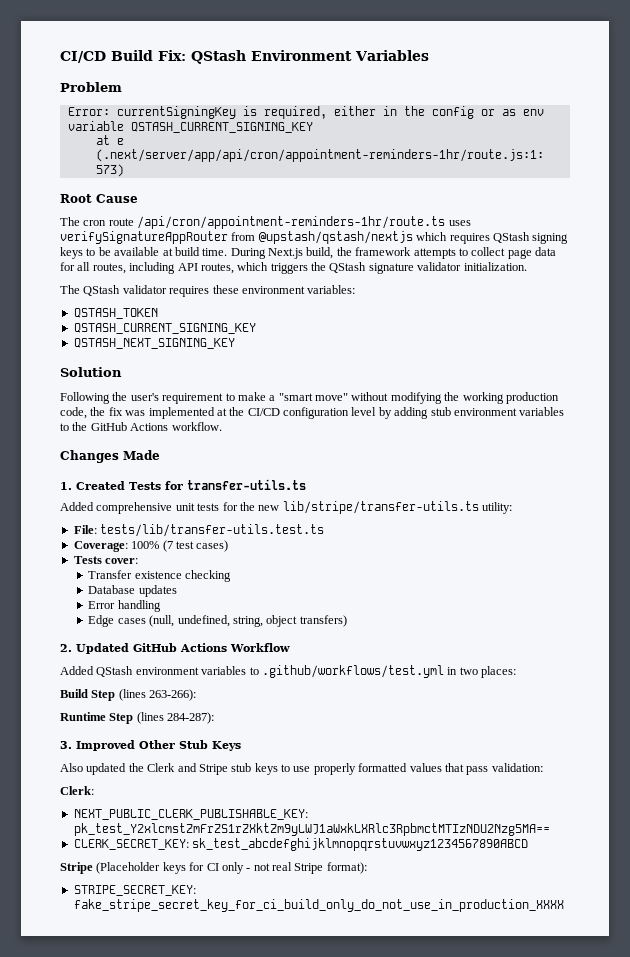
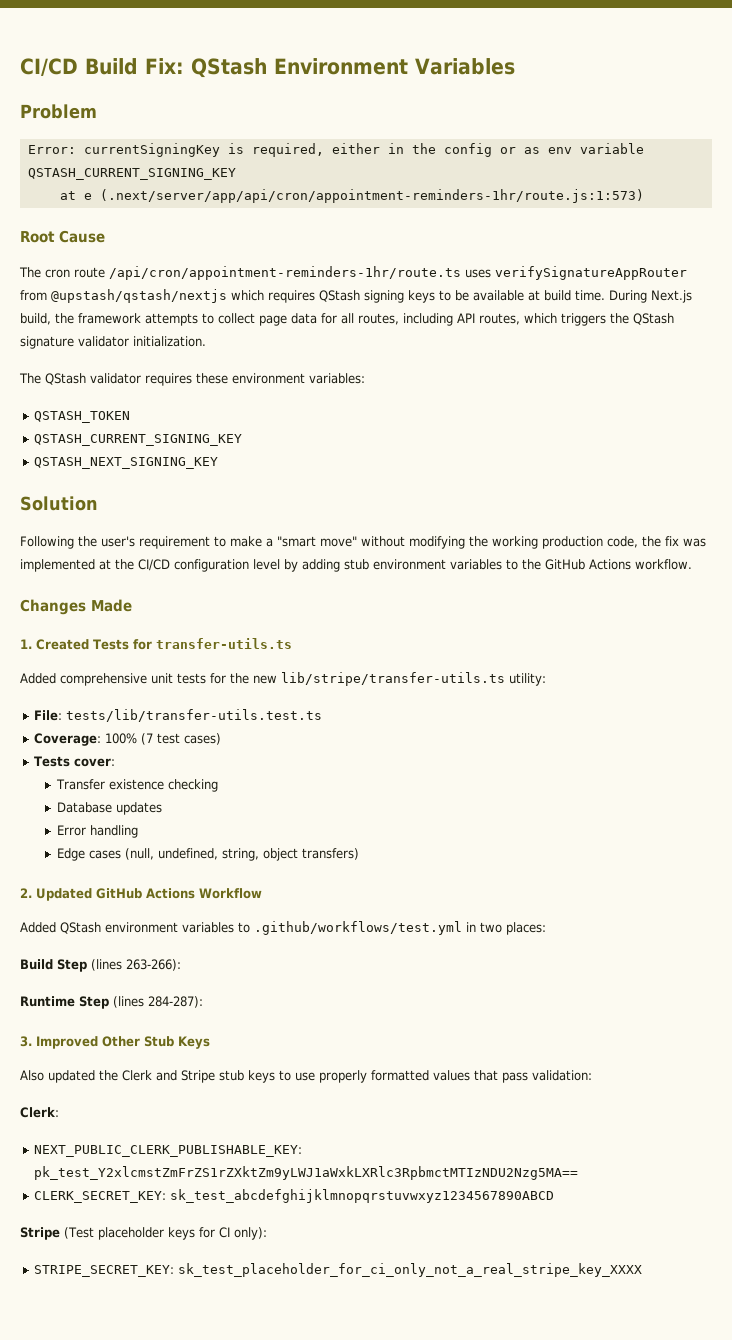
- Stripe (Placeholder keys for CI only - not real Stripe format):
+ Stripe (Test placeholder keys for CI only):
- STRIPE_SECRET_KEY: fake_stripe_secret_key_for_ci_build_only_do_not_use_in_production_XXXX
+ STRIPE_SECRET_KEY: sk_test_placeholder_for_ci_only_not_a_real_stripe_key_XXXX

